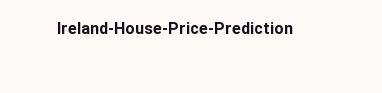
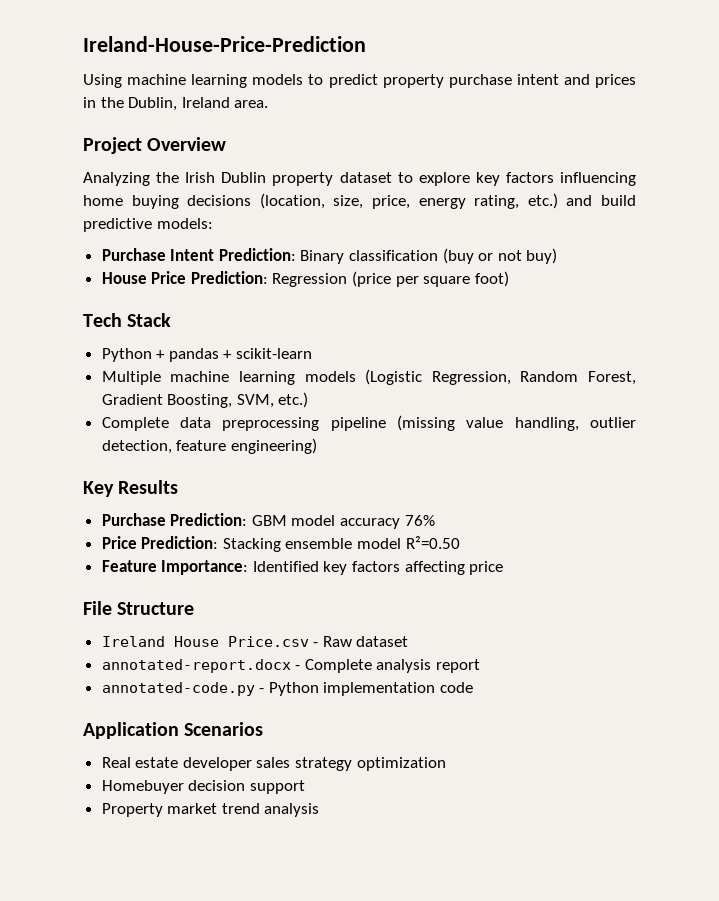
+ Using machine learning models to predict property purchase intent and prices in the Dublin, Ireland area.
+ Project Overview
+ Analyzing the Irish Dublin property dataset to explore key factors influencing home buying decisions (location, size, price, energy rating, etc.) and build predictive models:
+ Purchase Intent Prediction: Binary classification (buy or not buy)
+ House Price Prediction: Regression (price per square foot)
+ Tech Stack
+ Python + pandas + scikit-learn
+ Multiple machine learning models (Logistic Regression, Random Forest, Gradient Boosting, SVM, etc.)
+ Complete data preprocessing pipeline (missing value handling, outlier detection, feature engineering)
+ Key Results
+ Purchase Prediction: GBM model accuracy 76%
+ Price Prediction: Stacking ensemble model R²=0.50
+ Feature Importance: Identified key factors affecting price
+ File Structure
+ Ireland House Price.csv - Raw dataset
+ annotated-report.docx - Complete analysis report
+ annotated-code.py - Python implementation code
+ Application Scenarios
+ Real estate developer sales strategy optimization
+ Homebuyer decision support
+ Property market trend analysis

